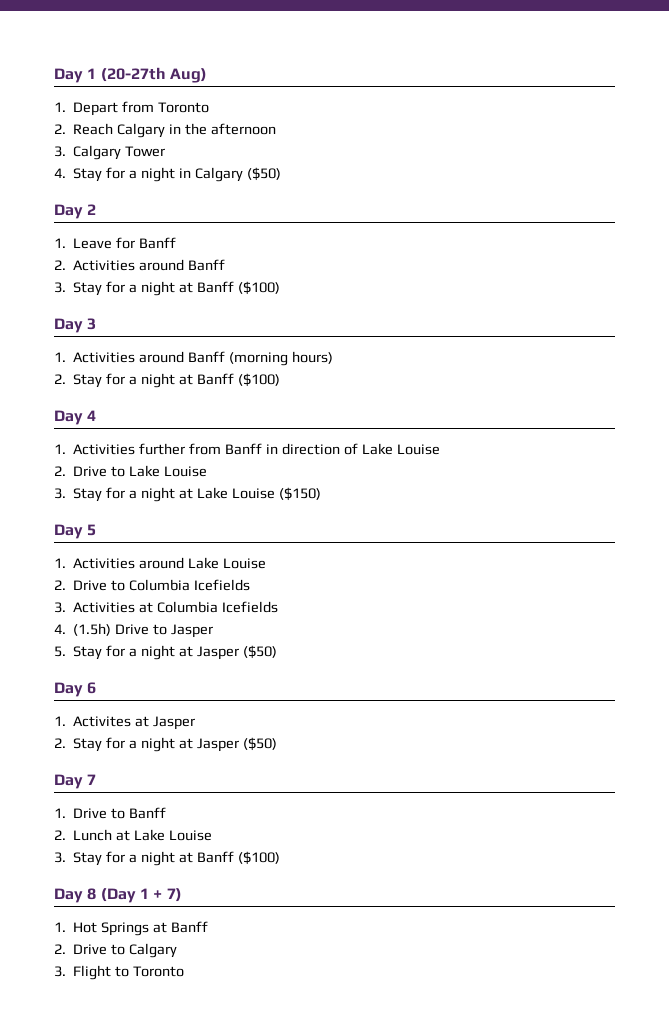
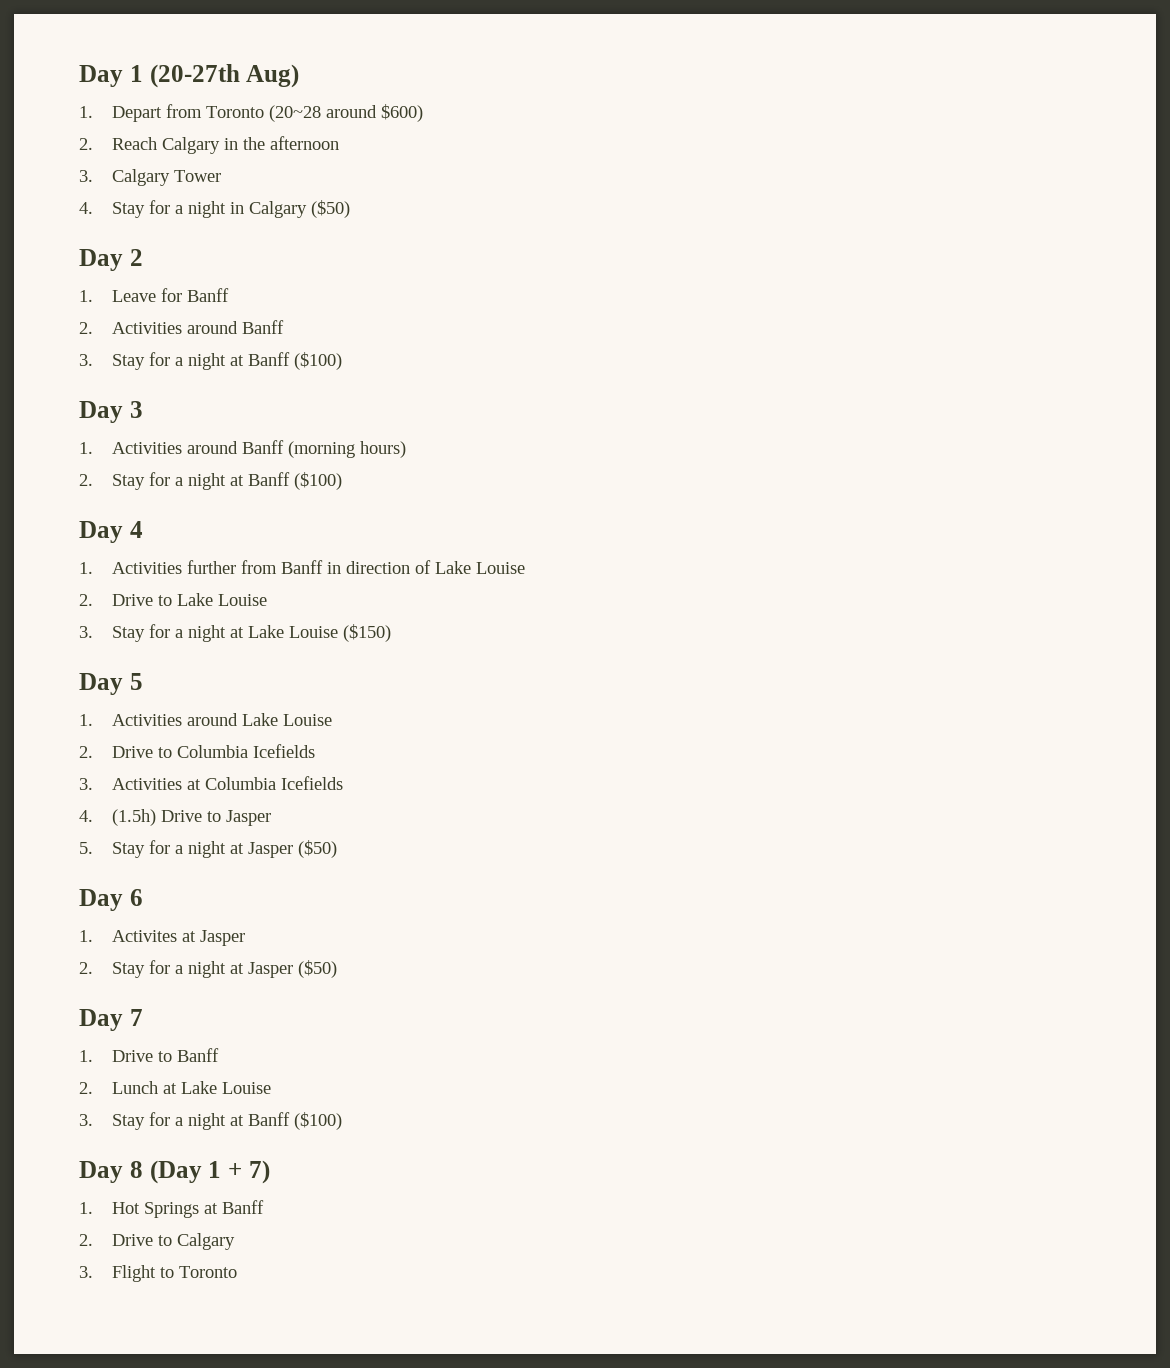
- 1. Depart from Toronto
+ 1. Depart from Toronto (20~28 around $600)

